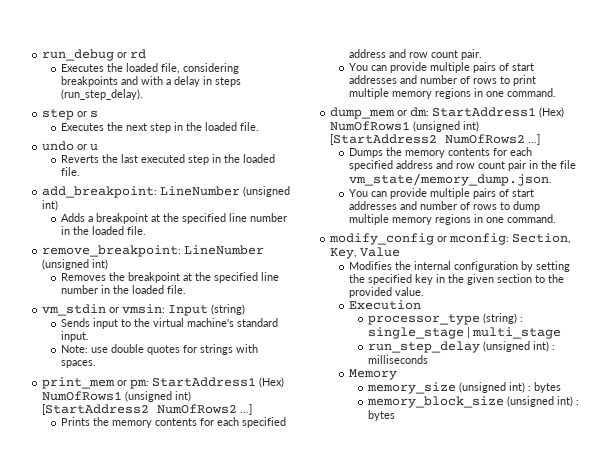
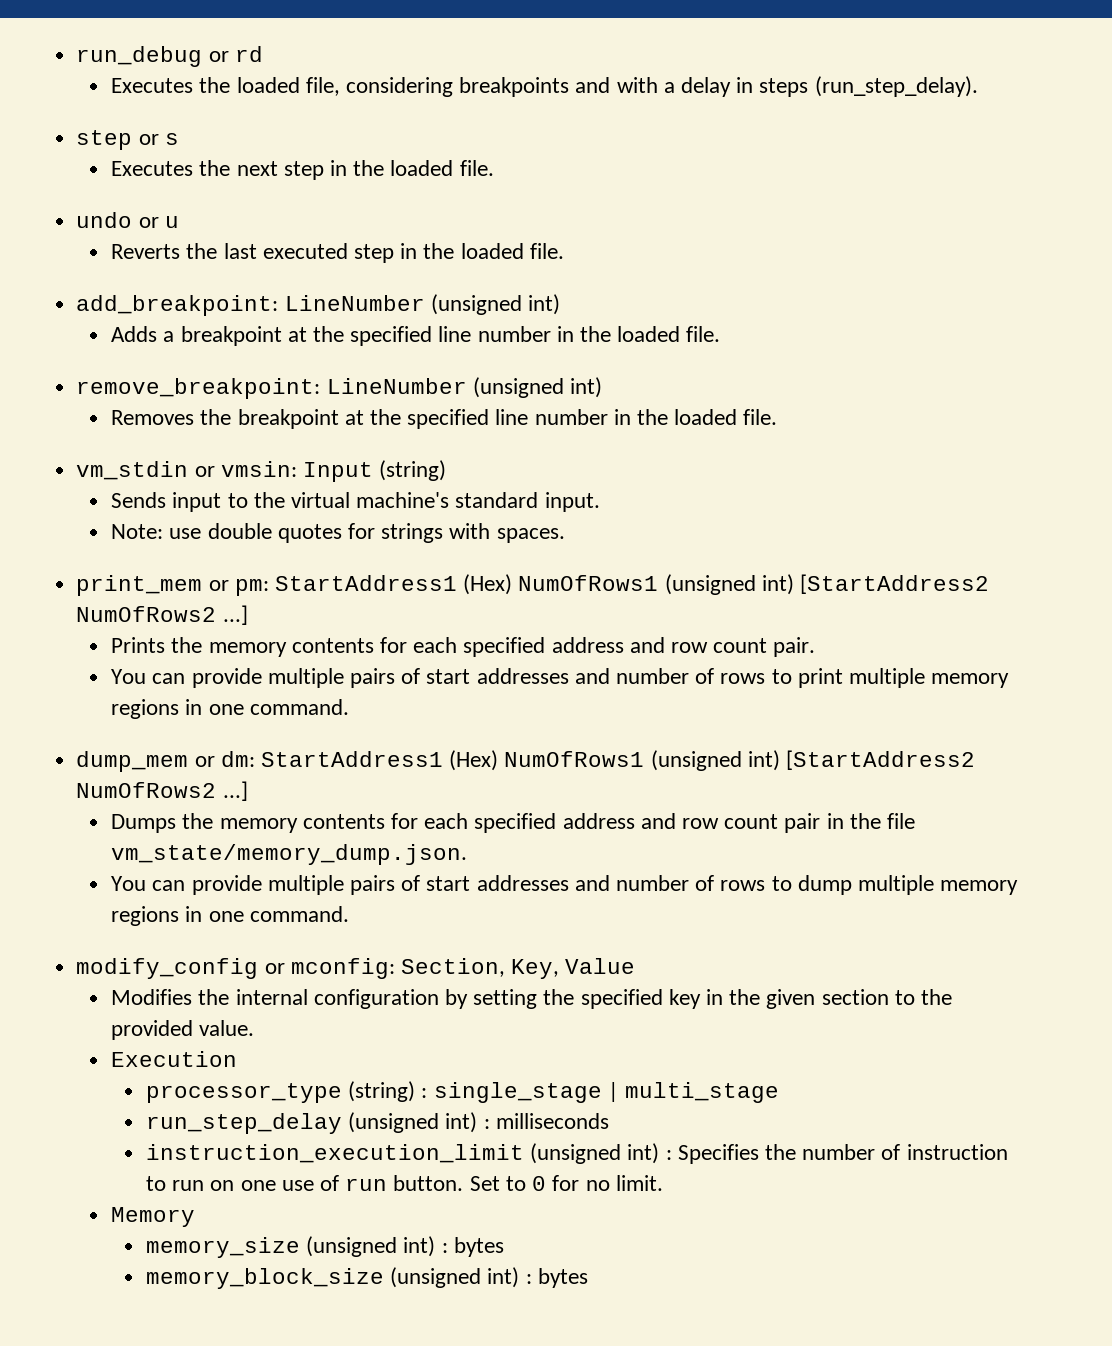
+ instruction_execution_limit (unsigned int) : Specifies the number of instruction to run on one use of run button. Set to 0 for no limit.

